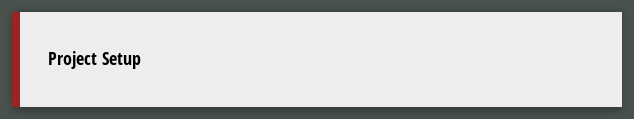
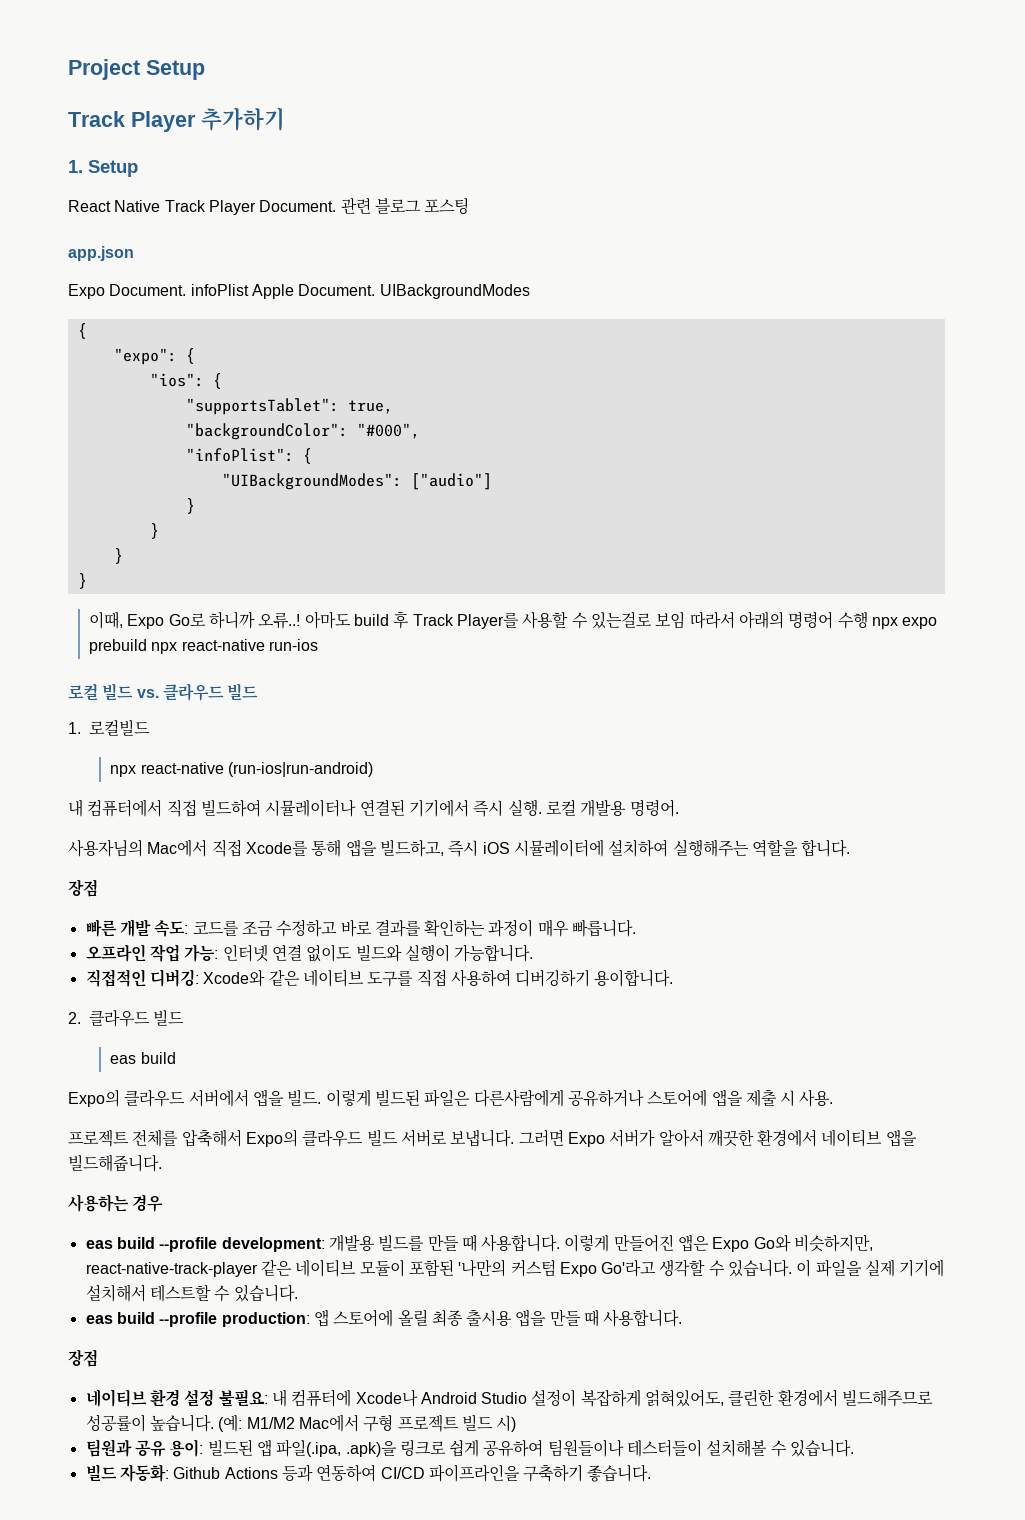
+ Track Player 추가하기
+ 1. Setup
+ React Native Track Player Document. 관련 블로그 포스팅
+ app.json
+ Expo Document. infoPlist Apple Document. UIBackgroundModes
+ {
+ "expo": {
+ "ios": {
+ "supportsTablet": true,
+ "backgroundColor": "#000",
+ "infoPlist": {
+ "UIBackgroundModes": ["audio"]
+ }
+ }
+ }
+ }
+ 이때, Expo Go로 하니까 오류..! 아마도 build 후 Track Player를 사용할 수 있는걸로 보임 따라서 아래의 명령어 수행 npx expo prebuild npx react-native run-ios
+ 로컬 빌드 vs. 클라우드 빌드
+ 1. 로컬빌드
+ npx react-native (run-ios|run-android)
+ 내 컴퓨터에서 직접 빌드하여 시뮬레이터나 연결된 기기에서 즉시 실행. 로컬 개발용 명령어.
+ 사용자님의 Mac에서 직접 Xcode를 통해 앱을 빌드하고, 즉시 iOS 시뮬레이터에 설치하여 실행해주는 역할을 합니다.
+ 장점
+ 빠른 개발 속도: 코드를 조금 수정하고 바로 결과를 확인하는 과정이 매우 빠릅니다.
+ 오프라인 작업 가능: 인터넷 연결 없이도 빌드와 실행이 가능합니다.
+ 직접적인 디버깅: Xcode와 같은 네이티브 도구를 직접 사용하여 디버깅하기 용이합니다.
+ 2. 클라우드 빌드
+ eas build
+ Expo의 클라우드 서버에서 앱을 빌드. 이렇게 빌드된 파일은 다른사람에게 공유하거나 스토어에 앱을 제출 시 사용.
+ 프로젝트 전체를 압축해서 Expo의 클라우드 빌드 서버로 보냅니다. 그러면 Expo 서버가 알아서 깨끗한 환경에서 네이티브 앱을 빌드해줍니다.
+ 사용하는 경우
+ eas build --profile development: 개발용 빌드를 만들 때 사용합니다. 이렇게 만들어진 앱은 Expo Go와 비슷하지만, react-native-track-player 같은 네이티브 모듈이 포함된 '나만의 커스텀 Expo Go'라고 생각할 수 있습니다. 이 파일을 실제 기기에 설치해서 테스트할 수 있습니다.
+ eas build --profile production: 앱 스토어에 올릴 최종 출시용 앱을 만들 때 사용합니다.
+ 장점
+ 네이티브 환경 설정 불필요: 내 컴퓨터에 Xcode나 Android Studio 설정이 복잡하게 얽혀있어도, 클린한 환경에서 빌드해주므로 성공률이 높습니다. (예: M1/M2 Mac에서 구형 프로젝트 빌드 시)
+ 팀원과 공유 용이: 빌드된 앱 파일(.ipa, .apk)을 링크로 쉽게 공유하여 팀원들이나 테스터들이 설치해볼 수 있습니다.
+ 빌드 자동화: Github Actions 등과 연동하여 CI/CD 파이프라인을 구축하기 좋습니다.

